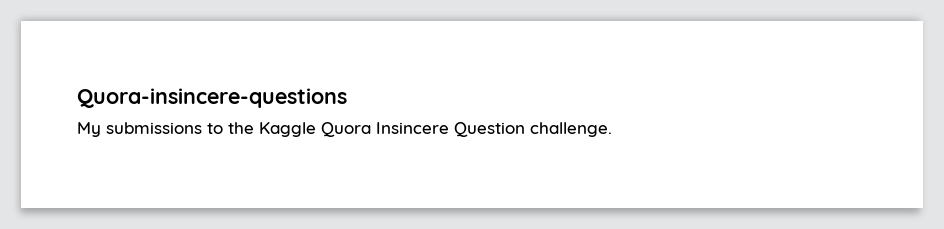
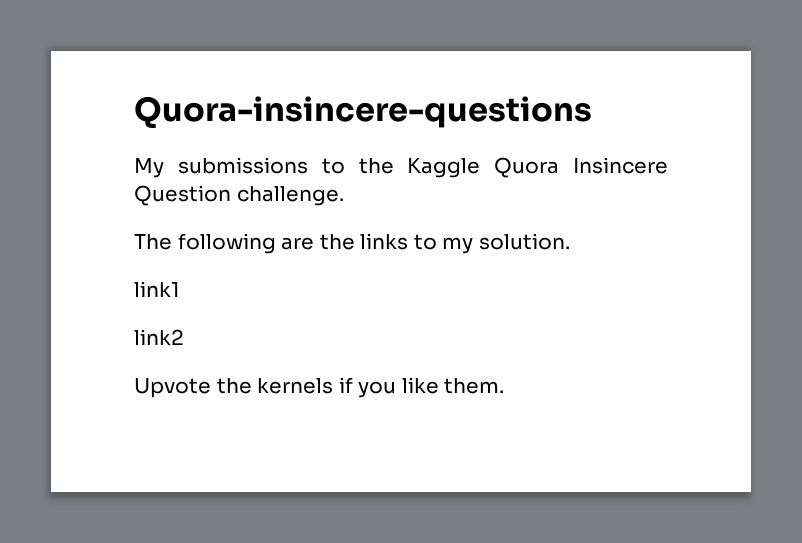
+ The following are the links to my solution.
+ link1
+ link2
+ Upvote the kernels if you like them.

